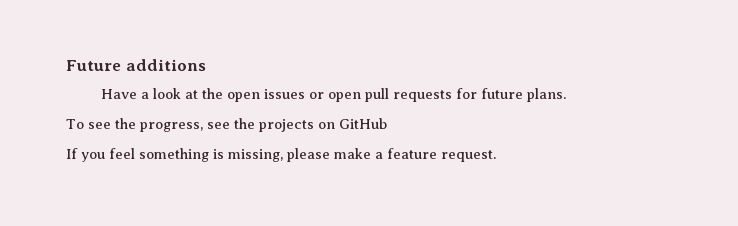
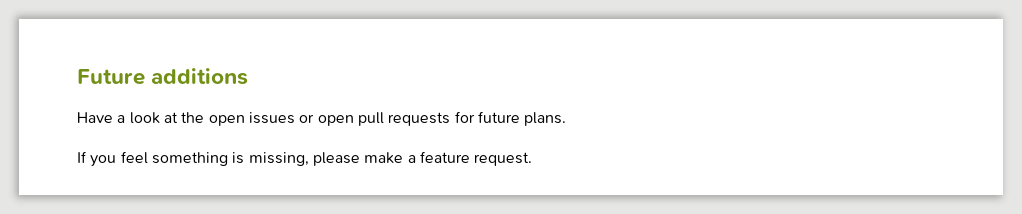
- To see the progress, see the projects on GitHub

